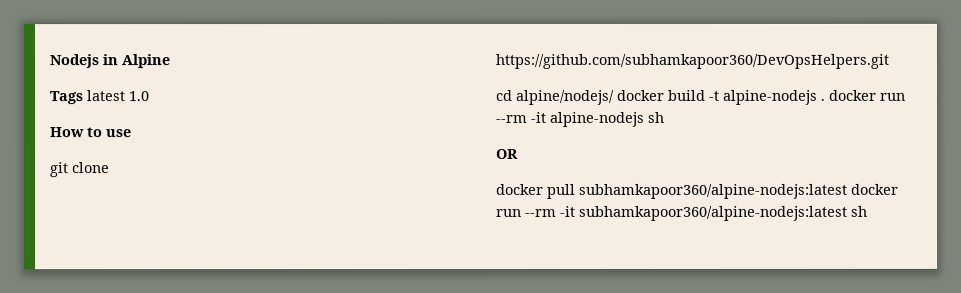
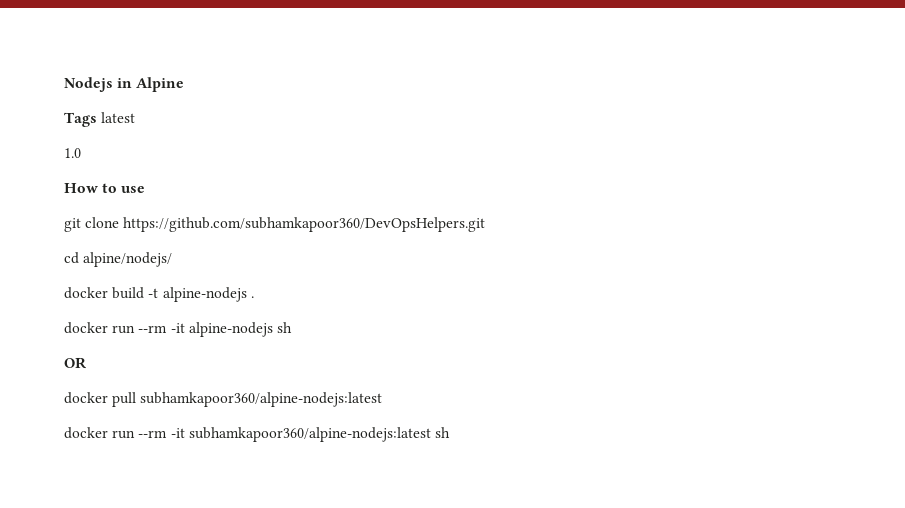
- Tags latest 1.0
+ Tags latest
+ 1.0
- cd alpine/nodejs/ docker build -t alpine-nodejs . docker run --rm -it alpine-nodejs sh
+ cd alpine/nodejs/
+ docker build -t alpine-nodejs .
+ docker run --rm -it alpine-nodejs sh
- docker pull subhamkapoor360/alpine-nodejs:latest docker run --rm -it subhamkapoor360/alpine-nodejs:latest sh
+ docker pull subhamkapoor360/alpine-nodejs:latest
+ docker run --rm -it subhamkapoor360/alpine-nodejs:latest sh

